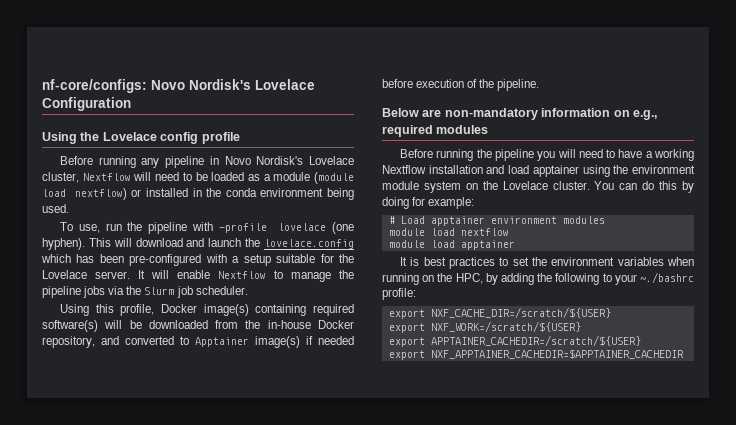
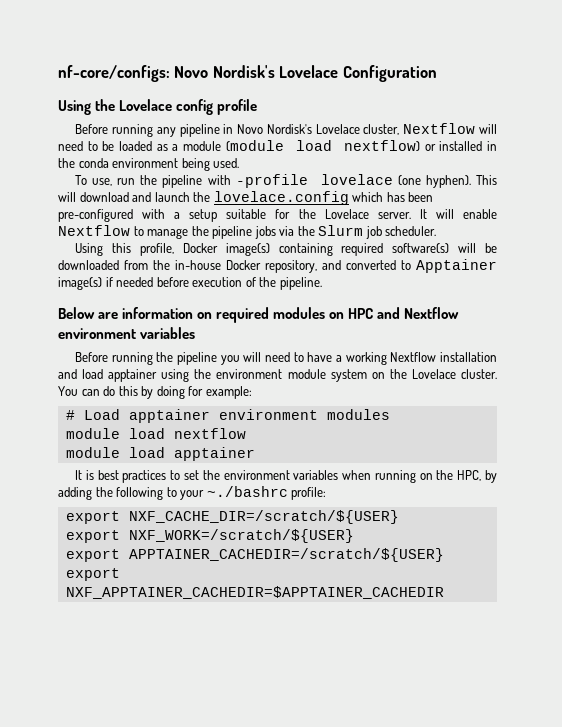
- Below are non-mandatory information on e.g., required modules
+ Below are information on required modules on HPC and Nextflow environment variables

